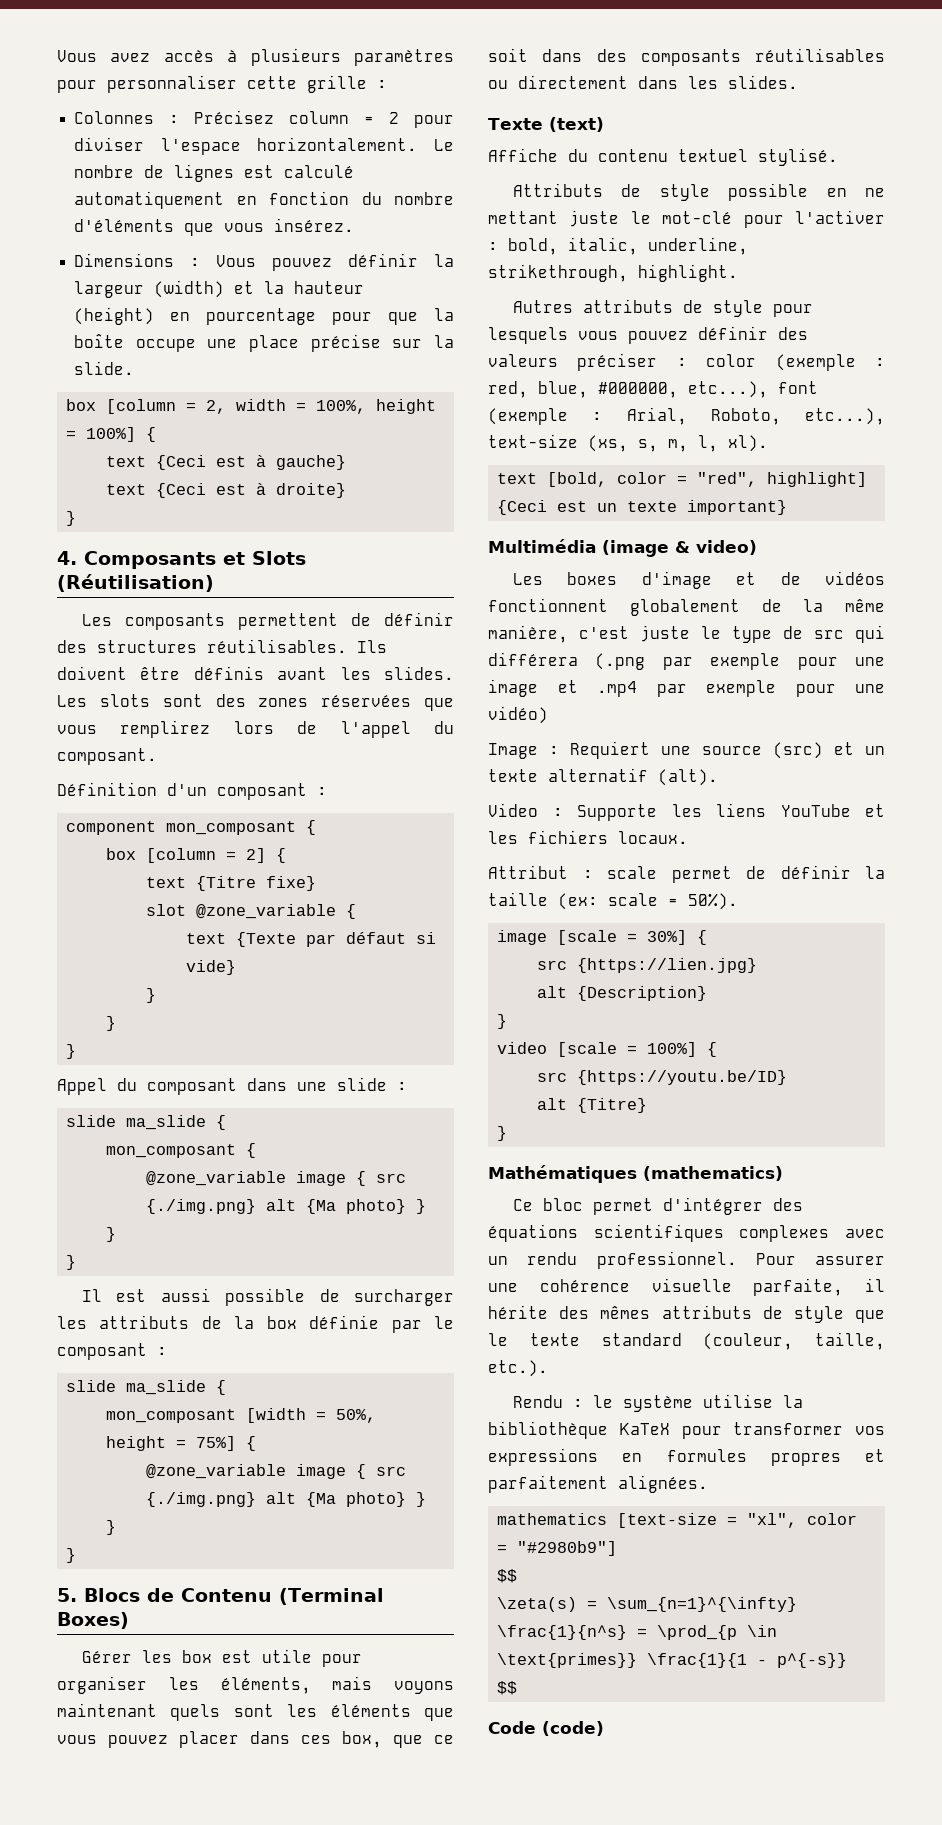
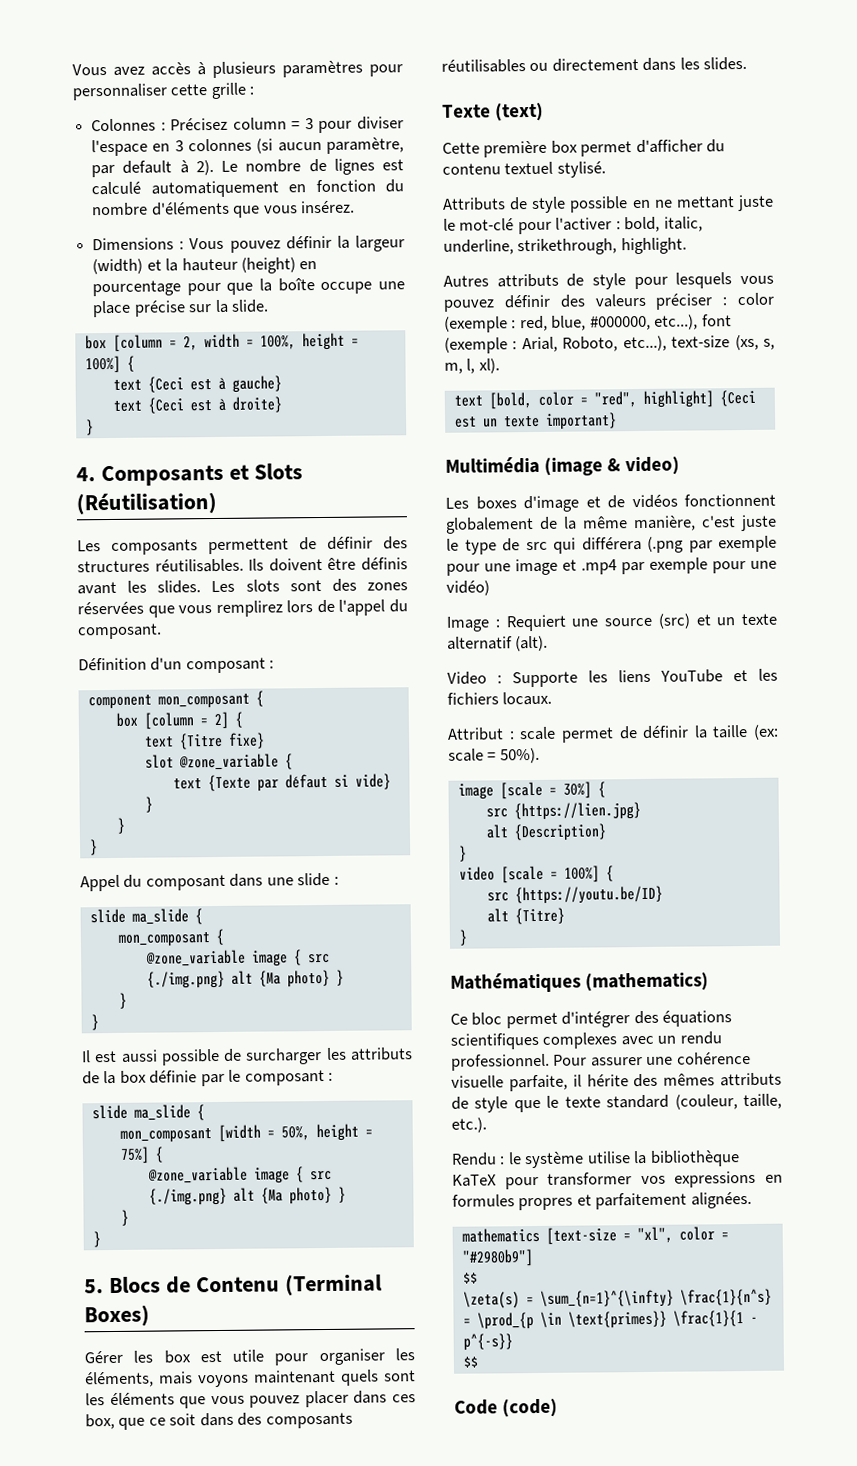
- Colonnes : Précisez column = 2 pour diviser l'espace horizontalement.
+ Colonnes : Précisez column = 3 pour diviser l'espace en 3 colonnes (si aucun paramètre, par default à 2).
- Affiche du contenu textuel stylisé.
+ Cette première box permet d'afficher du contenu textuel stylisé.

